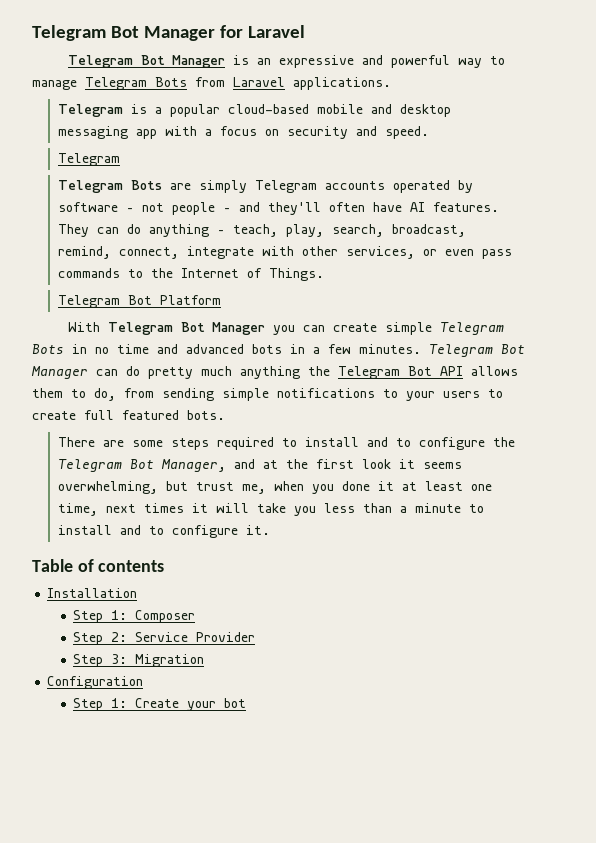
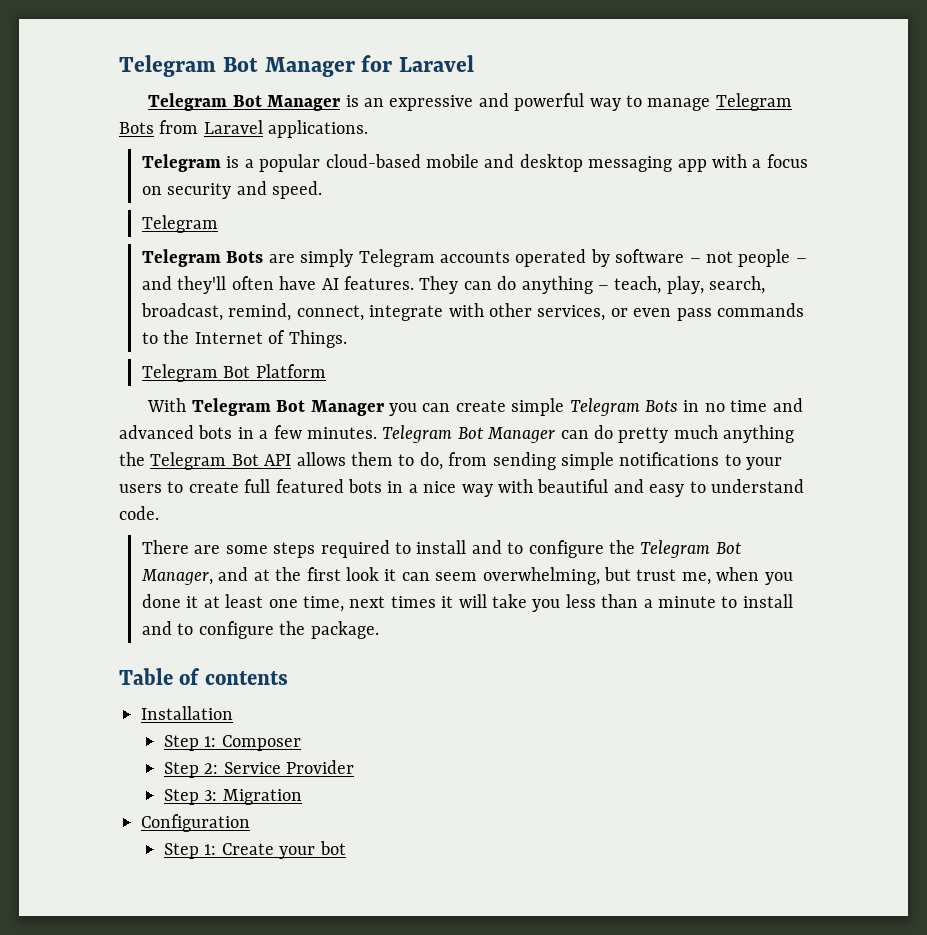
- Telegram Bot Manager can do pretty much anything the Telegram Bot API allows them to do, from sending simple notifications to your users to create full featured bots.
+ Telegram Bot Manager can do pretty much anything the Telegram Bot API allows them to do, from sending simple notifications to your users to create full featured bots in a nice way with beautiful and easy to understand code.
- There are some steps required to install and to configure the Telegram Bot Manager, and at the first look it seems overwhelming, but trust me, when you done it at least one time, next times it will take you less than a minute to install and to configure it.
+ There are some steps required to install and to configure the Telegram Bot Manager, and at the first look it can seem overwhelming, but trust me, when you done it at least one time, next times it will take you less than a minute to install and to configure the package.

